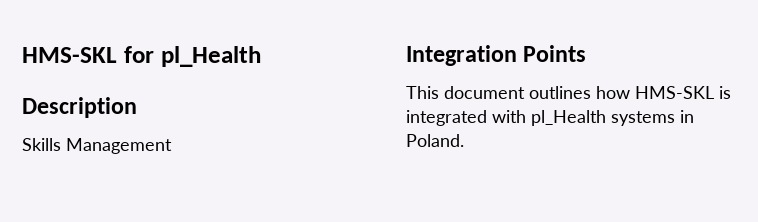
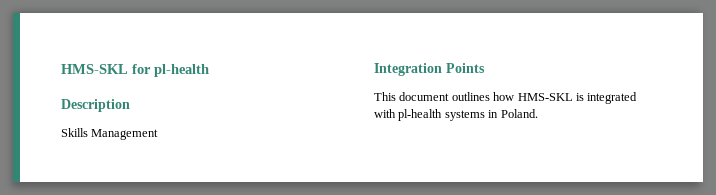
- HMS-SKL for pl_Health
+ HMS-SKL for pl-health
- This document outlines how HMS-SKL is integrated with pl_Health systems in Poland.
+ This document outlines how HMS-SKL is integrated with pl-health systems in Poland.

